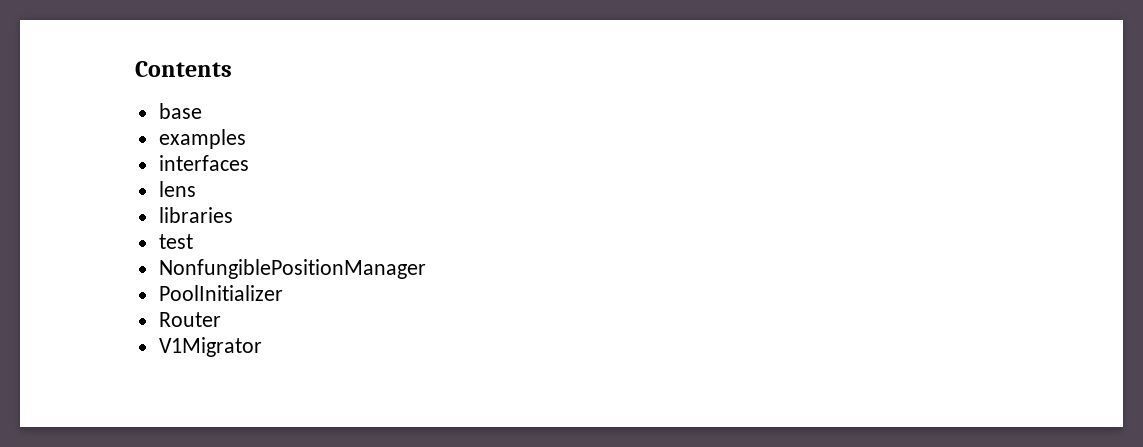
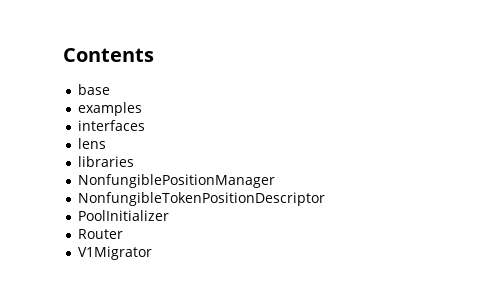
- test
  NonfungiblePositionManager
+ NonfungibleTokenPositionDescriptor

